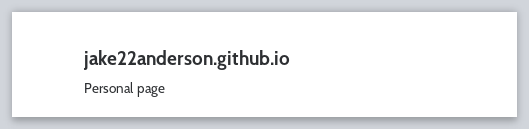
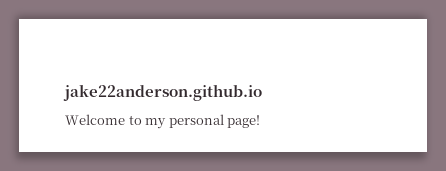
- Personal page
+ Welcome to my personal page!

